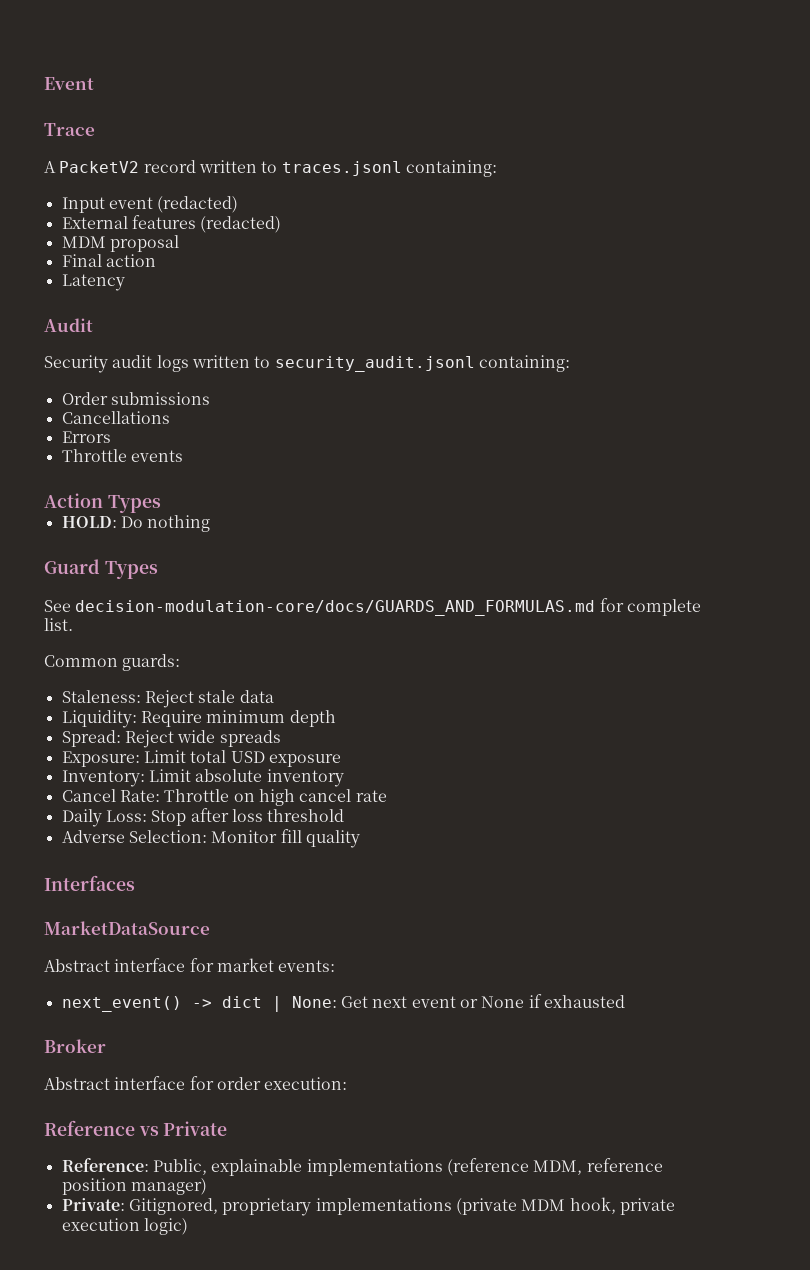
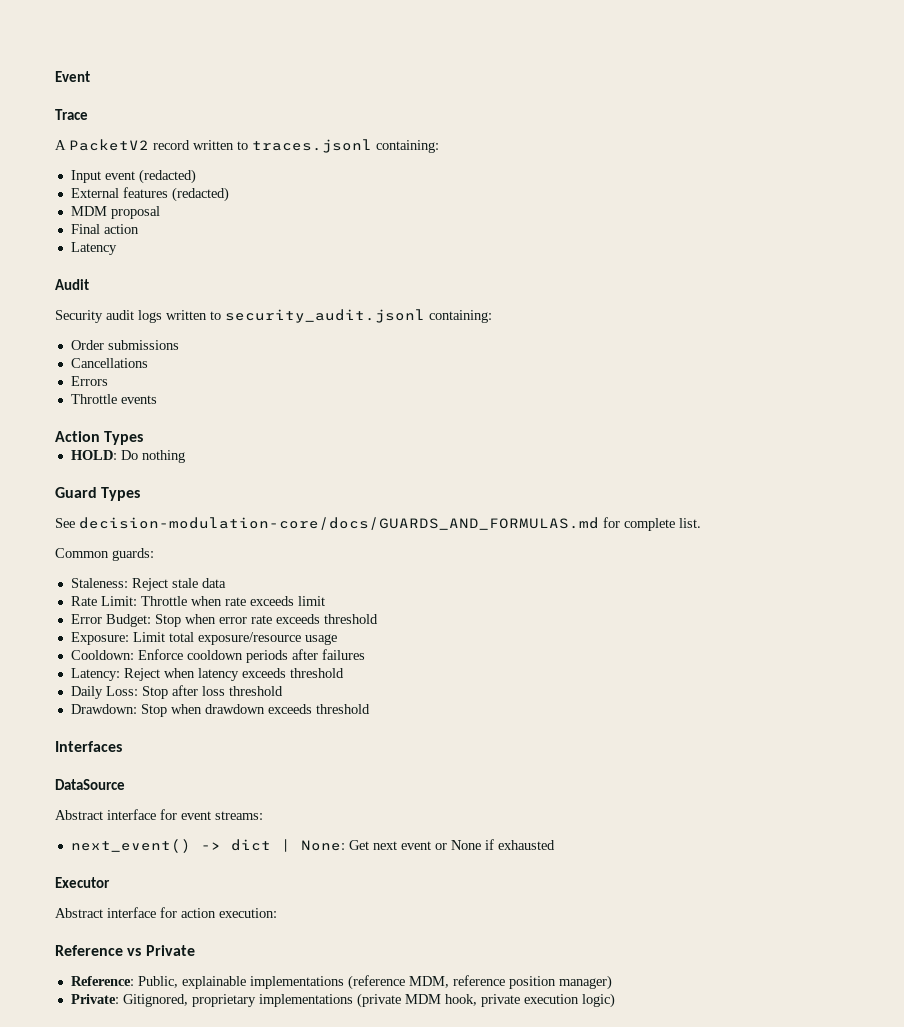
- Liquidity: Require minimum depth
- Spread: Reject wide spreads
- Exposure: Limit total USD exposure
- Inventory: Limit absolute inventory
- Cancel Rate: Throttle on high cancel rate
+ Rate Limit: Throttle when rate exceeds limit
+ Error Budget: Stop when error rate exceeds threshold
+ Exposure: Limit total exposure/resource usage
+ Cooldown: Enforce cooldown periods after failures
+ Latency: Reject when latency exceeds threshold
- Adverse Selection: Monitor fill quality
+ Drawdown: Stop when drawdown exceeds threshold
- MarketDataSource
- Abstract interface for market events:
+ DataSource
+ Abstract interface for event streams:
- Broker
- Abstract interface for order execution:
+ Executor
+ Abstract interface for action execution:

